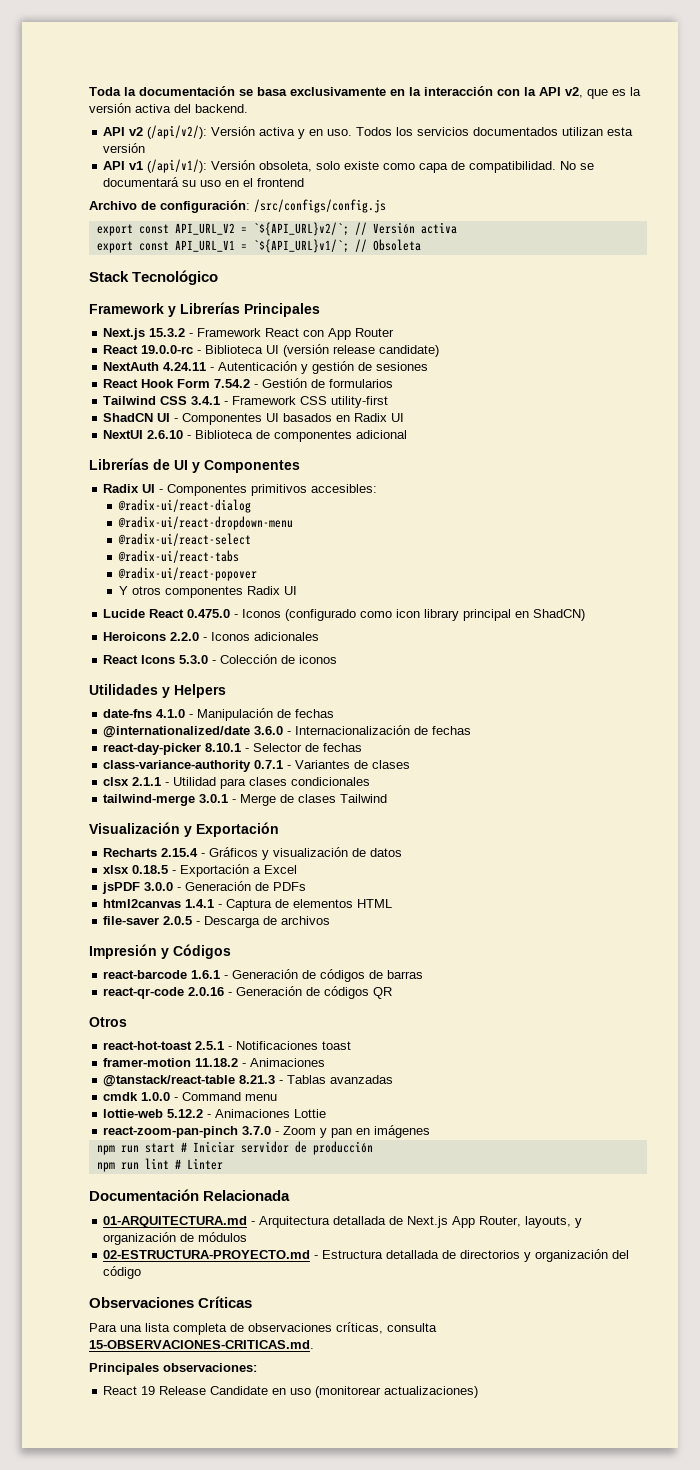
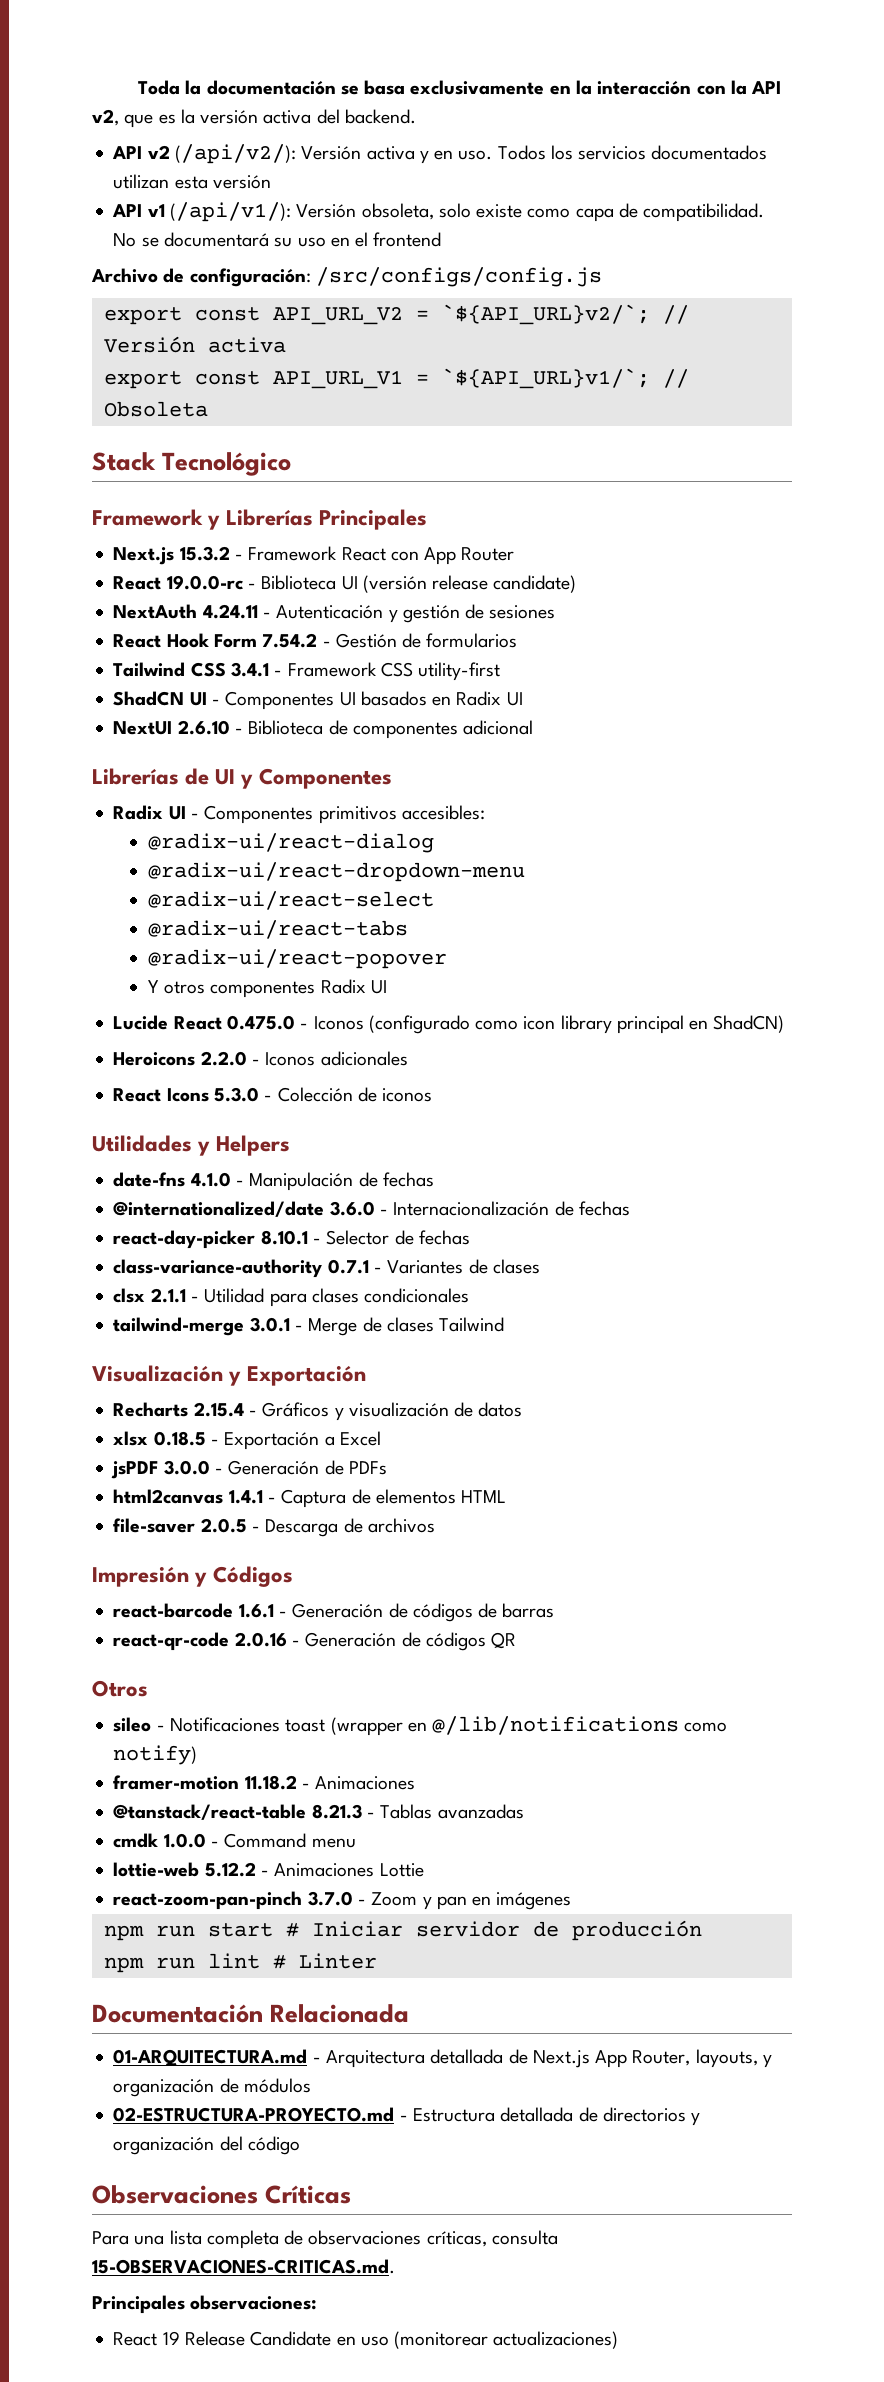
- react-hot-toast 2.5.1 - Notificaciones toast
+ sileo - Notificaciones toast (wrapper en @/lib/notifications como notify)

